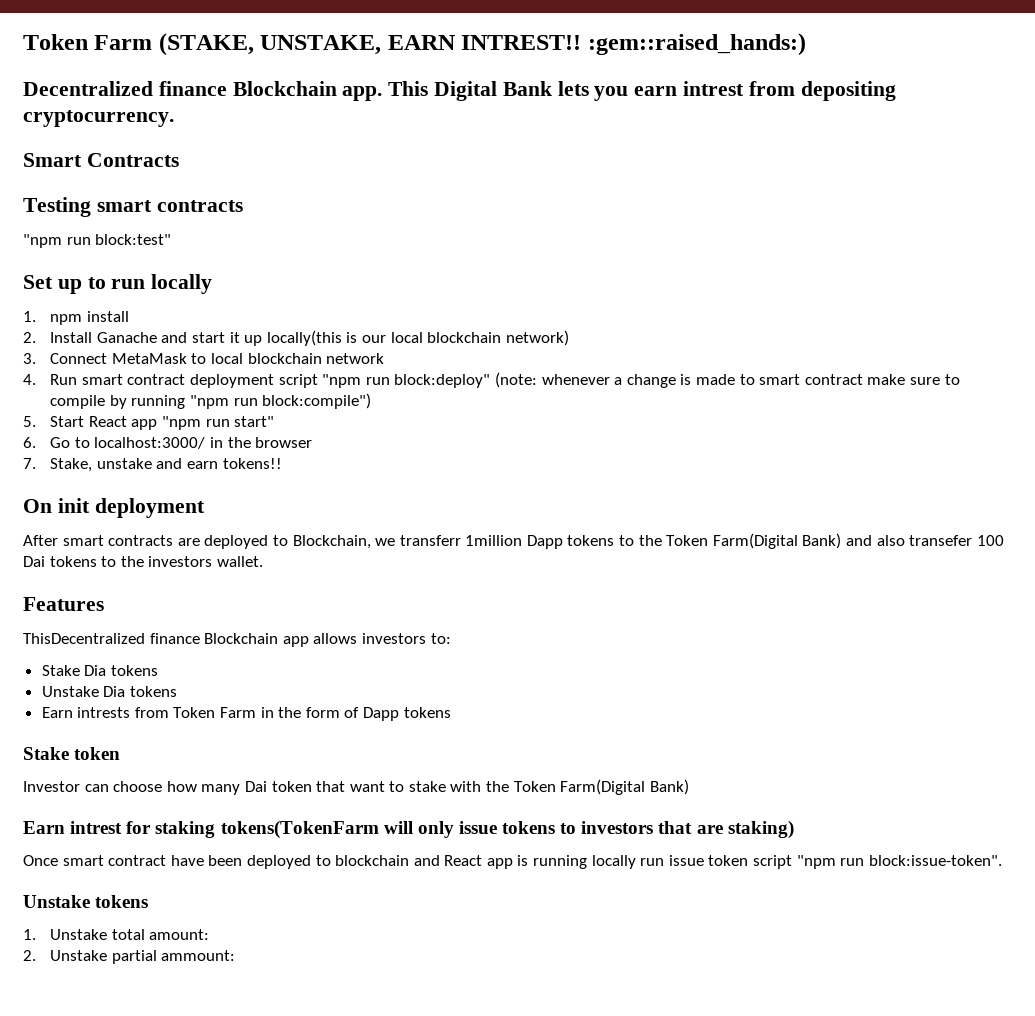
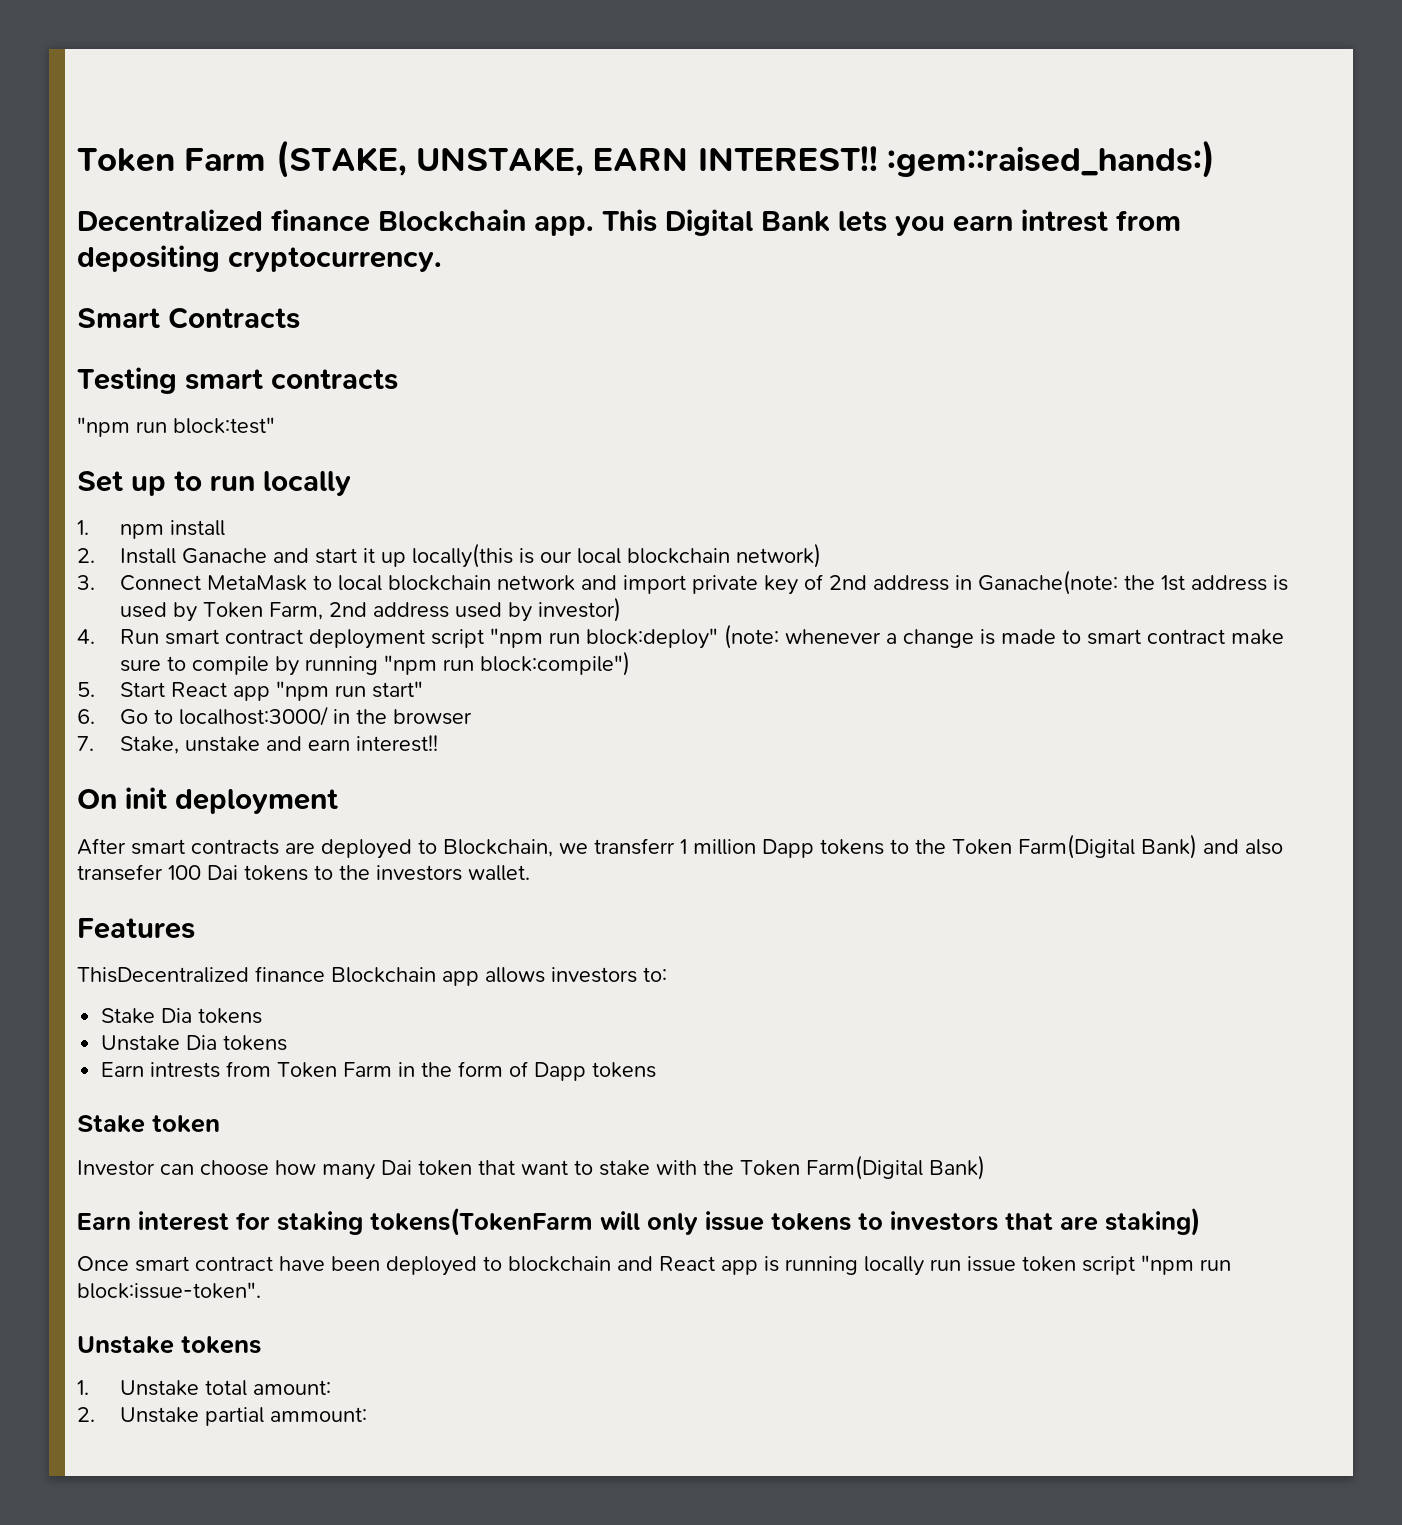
- Token Farm (STAKE, UNSTAKE, EARN INTREST!! :gem::raised_hands:)
+ Token Farm (STAKE, UNSTAKE, EARN INTEREST!! :gem::raised_hands:)
- 3. Connect MetaMask to local blockchain network
+ 3. Connect MetaMask to local blockchain network and import private key of 2nd address in Ganache(note: the 1st address is used by Token Farm, 2nd address used by investor)
- 7. Stake, unstake and earn tokens!!
+ 7. Stake, unstake and earn interest!!
- After smart contracts are deployed to Blockchain, we transferr 1million Dapp tokens to the Token Farm(Digital Bank) and also transefer 100 Dai tokens to the investors wallet.
+ After smart contracts are deployed to Blockchain, we transferr 1 million Dapp tokens to the Token Farm(Digital Bank) and also transefer 100 Dai tokens to the investors wallet.
- Earn intrest for staking tokens(TokenFarm will only issue tokens to investors that are staking)
+ Earn interest for staking tokens(TokenFarm will only issue tokens to investors that are staking)

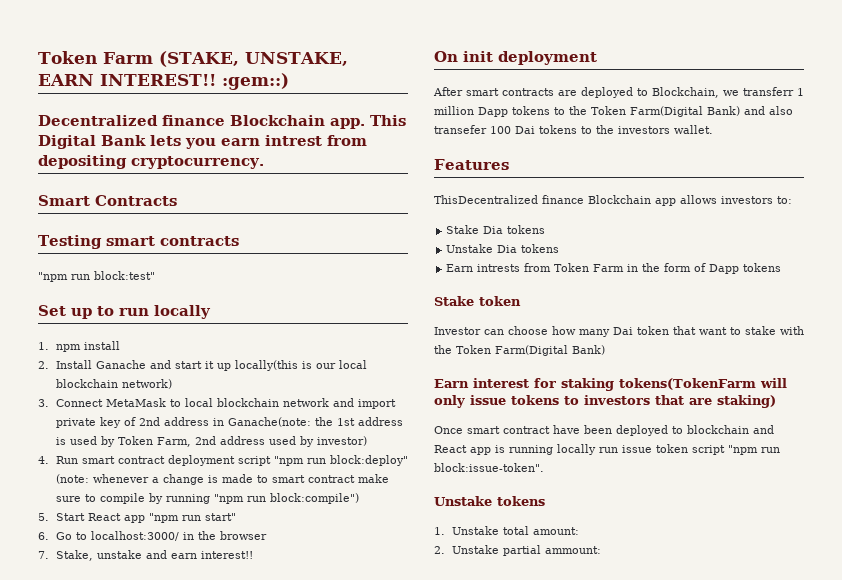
- Token Farm (STAKE, UNSTAKE, EARN INTEREST!! :gem::raised_hands:)
+ Token Farm (STAKE, UNSTAKE, EARN INTEREST!! :gem::)

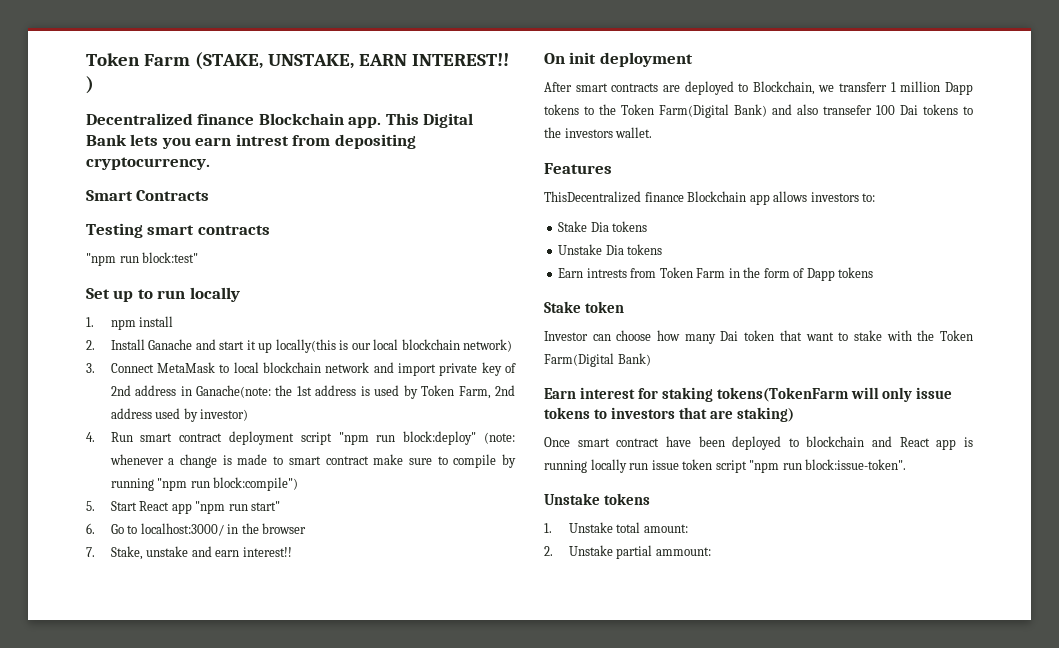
- Token Farm (STAKE, UNSTAKE, EARN INTEREST!! :gem::)
+ Token Farm (STAKE, UNSTAKE, EARN INTEREST!! )

